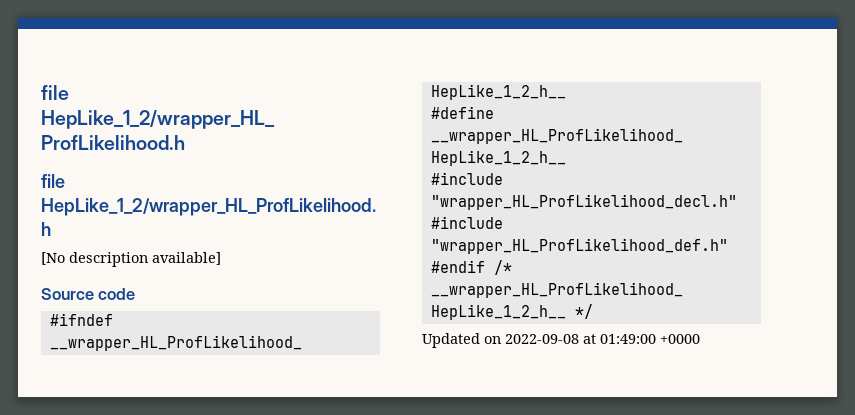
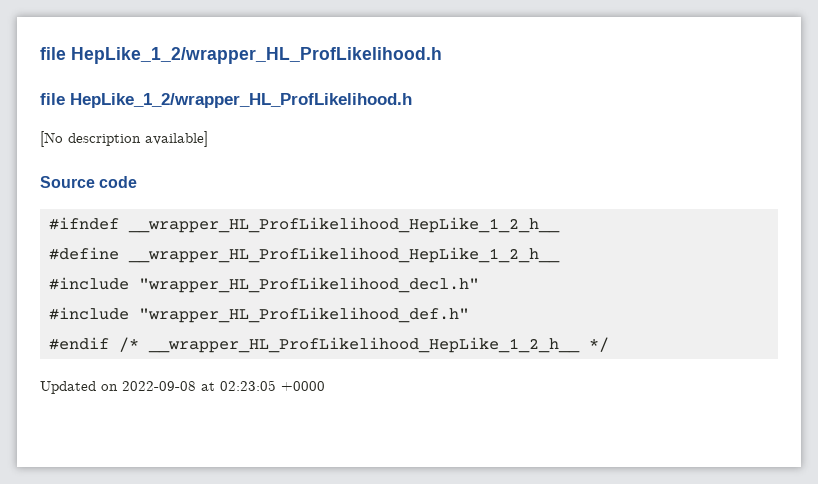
- Updated on 2022-09-08 at 01:49:00 +0000
+ Updated on 2022-09-08 at 02:23:05 +0000

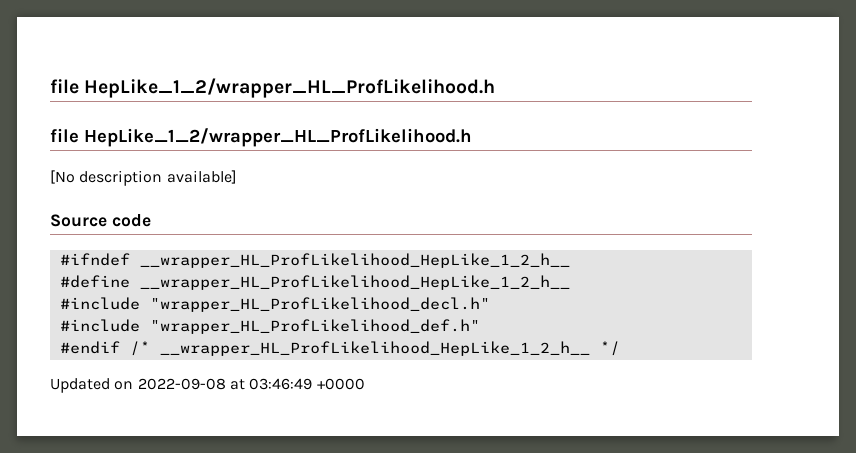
- Updated on 2022-09-08 at 02:23:05 +0000
+ Updated on 2022-09-08 at 03:46:49 +0000

